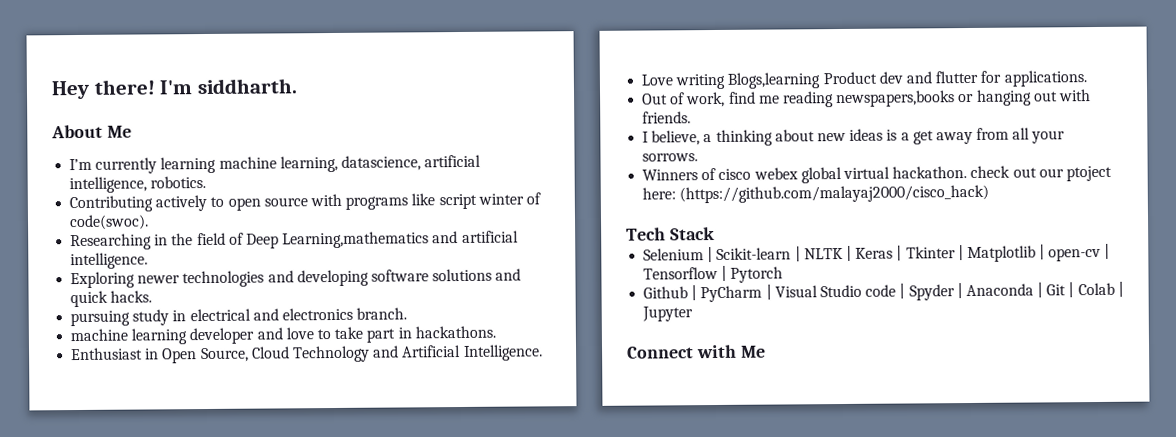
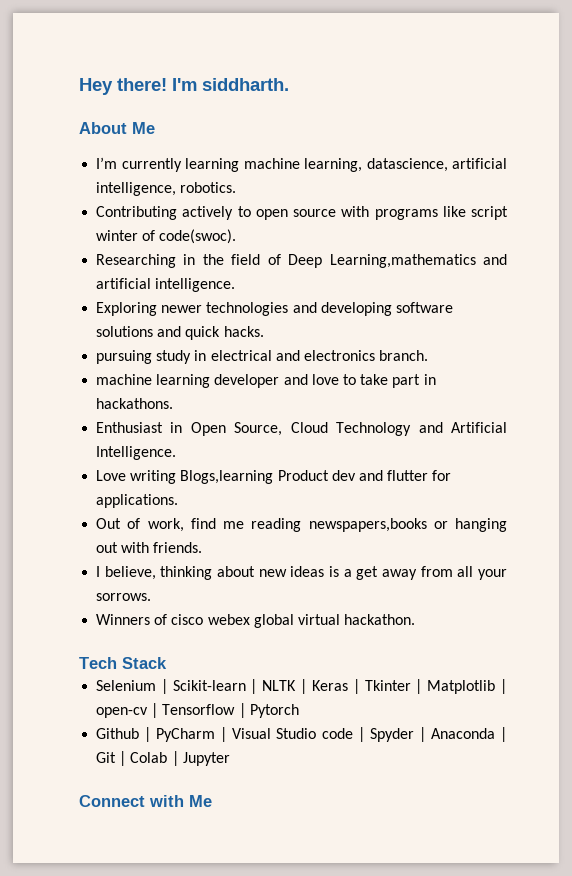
- I believe, a thinking about new ideas is a get away from all your sorrows.
+ I believe, thinking about new ideas is a get away from all your sorrows.
- Winners of cisco webex global virtual hackathon. check out our ptoject here: (https://github.com/malayaj2000/cisco_hack)
+ Winners of cisco webex global virtual hackathon.

